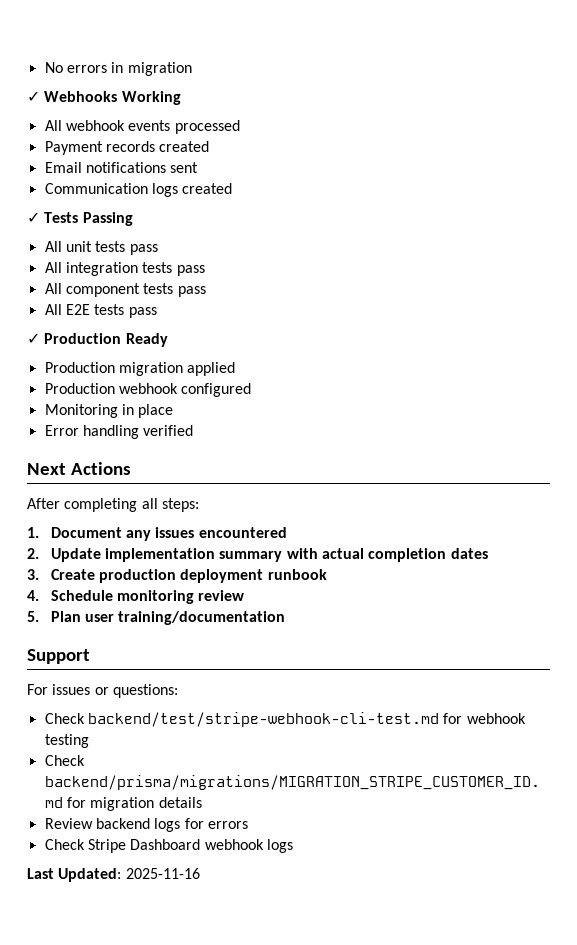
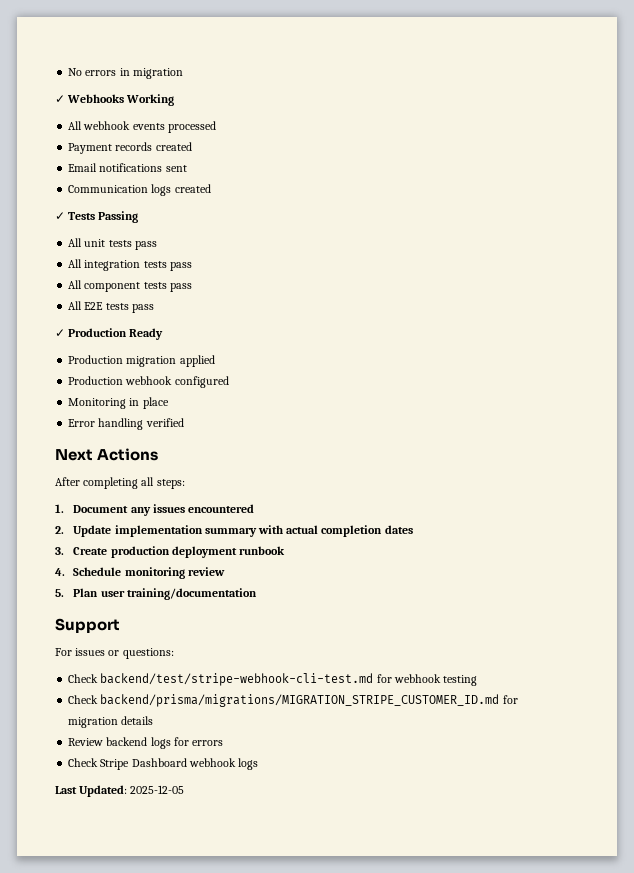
- Last Updated: 2025-11-16
+ Last Updated: 2025-12-05

